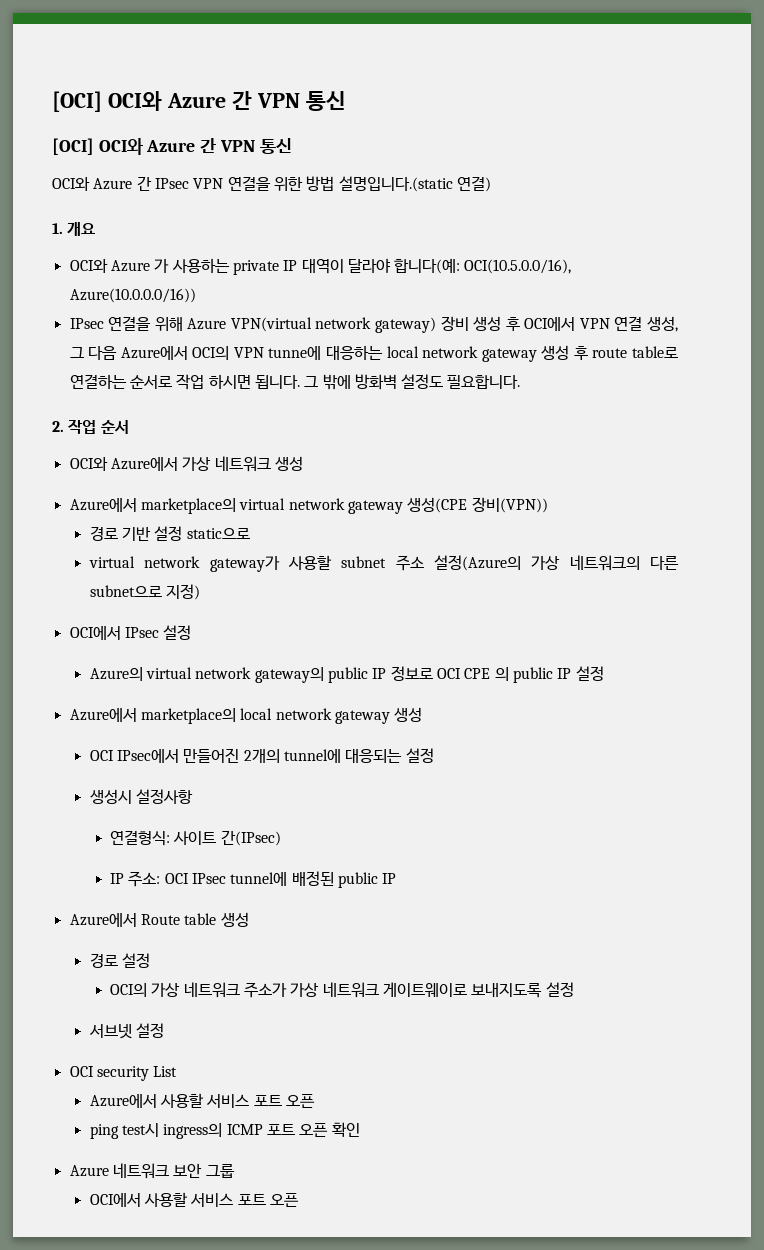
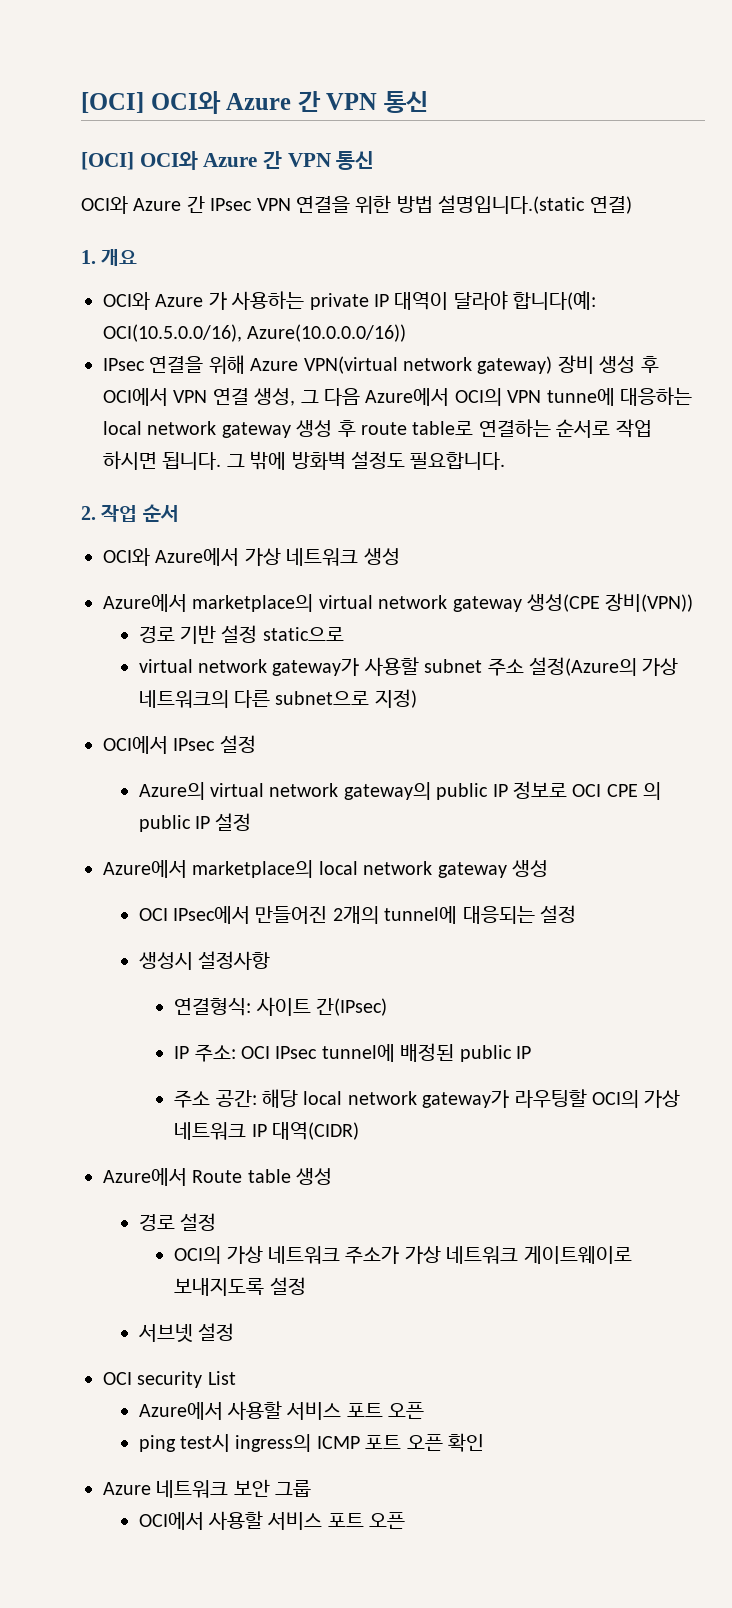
+ 주소 공간: 해당 local network gateway가 라우팅할 OCI의 가상 네트워크 IP 대역(CIDR)

